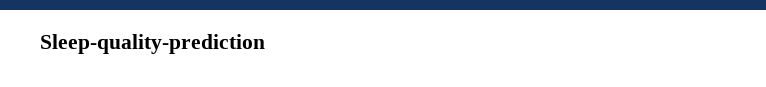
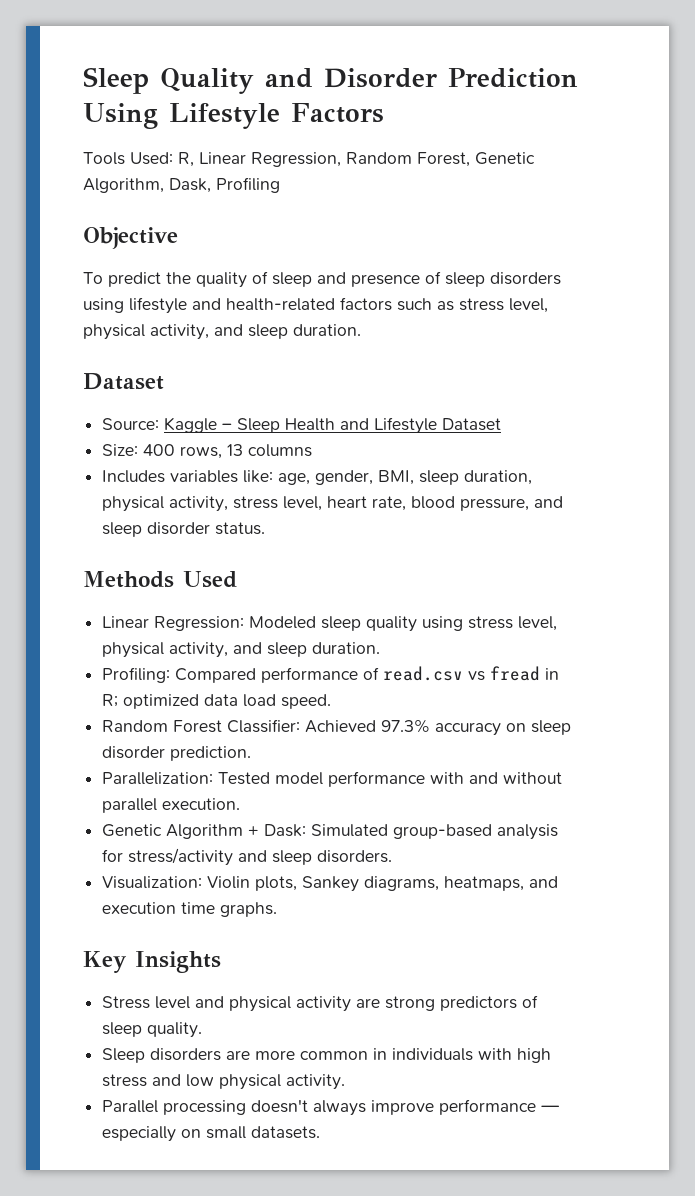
- Sleep-quality-prediction
+ Sleep Quality and Disorder Prediction Using Lifestyle Factors
+ Tools Used: R, Linear Regression, Random Forest, Genetic Algorithm, Dask, Profiling
+ Objective
+ To predict the quality of sleep and presence of sleep disorders using lifestyle and health-related factors such as stress level, physical activity, and sleep duration.
+ Dataset
+ Source: Kaggle – Sleep Health and Lifestyle Dataset
+ Size: 400 rows, 13 columns
+ Includes variables like: age, gender, BMI, sleep duration, physical activity, stress level, heart rate, blood pressure, and sleep disorder status.
+ Methods Used
+ Linear Regression: Modeled sleep quality using stress level, physical activity, and sleep duration.
+ Profiling: Compared performance of read.csv vs fread in R; optimized data load speed.
+ Random Forest Classifier: Achieved 97.3% accuracy on sleep disorder prediction.
+ Parallelization: Tested model performance with and without parallel execution.
+ Genetic Algorithm + Dask: Simulated group-based analysis for stress/activity and sleep disorders.
+ Visualization: Violin plots, Sankey diagrams, heatmaps, and execution time graphs.
+ Key Insights
+ Stress level and physical activity are strong predictors of sleep quality.
+ Sleep disorders are more common in individuals with high stress and low physical activity.
+ Parallel processing doesn't always improve performance — especially on small datasets.

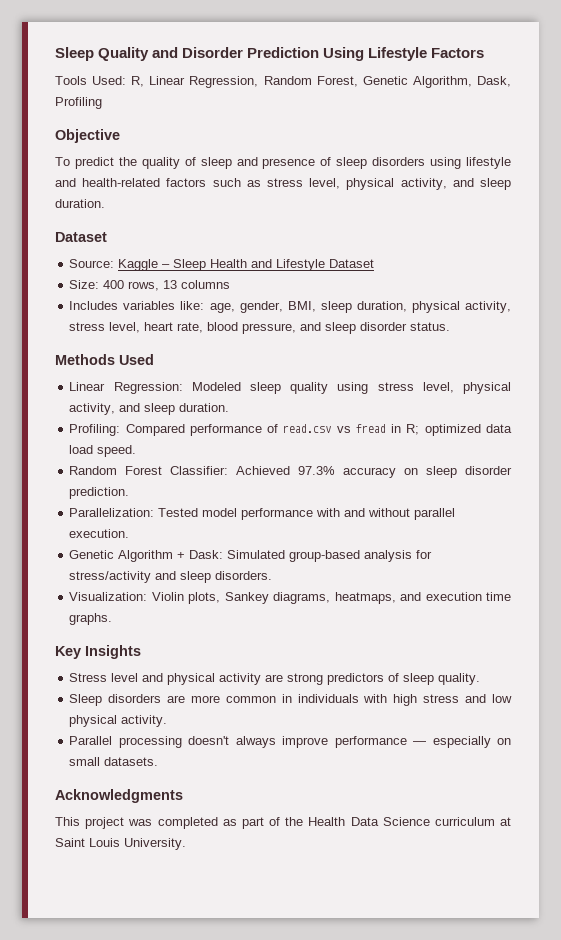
+ Acknowledgments
+ This project was completed as part of the Health Data Science curriculum at Saint Louis University.

